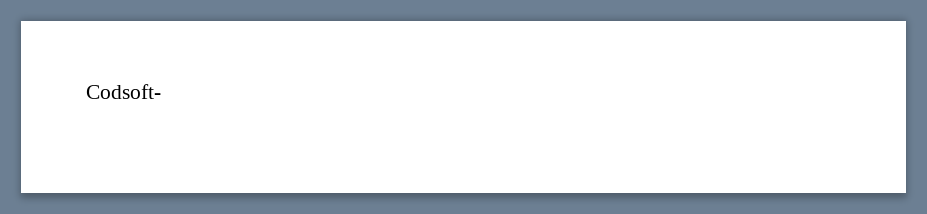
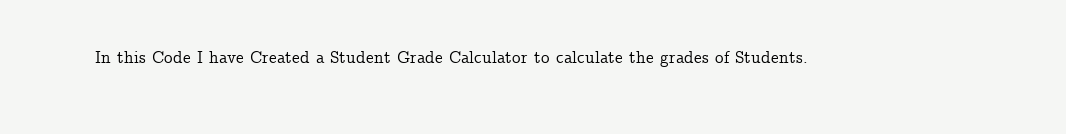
- Codsoft-
+ In this Code I have Created a Student Grade Calculator to calculate the grades of Students.

